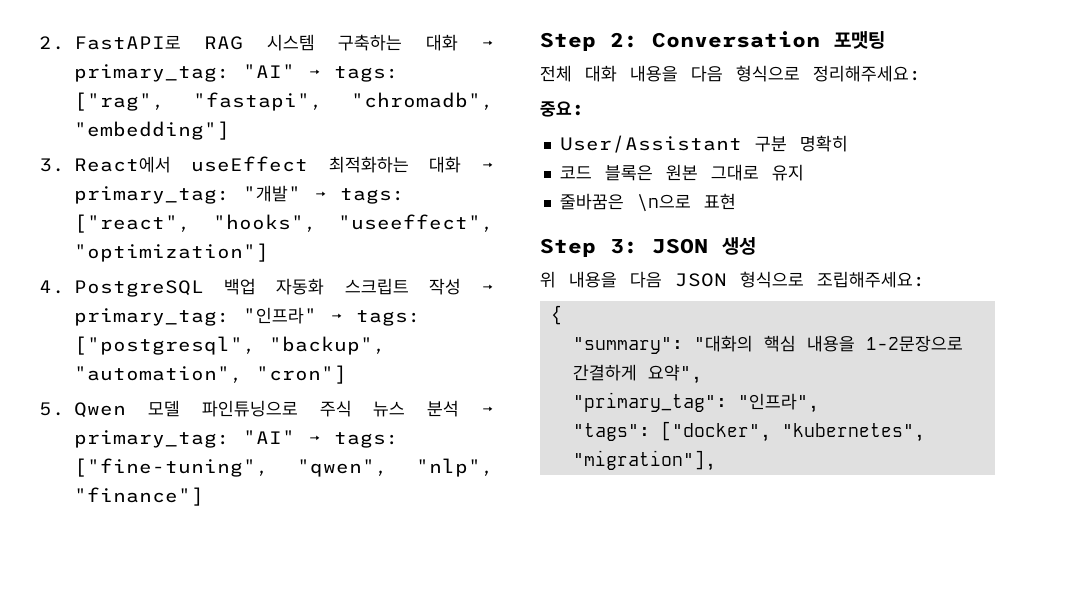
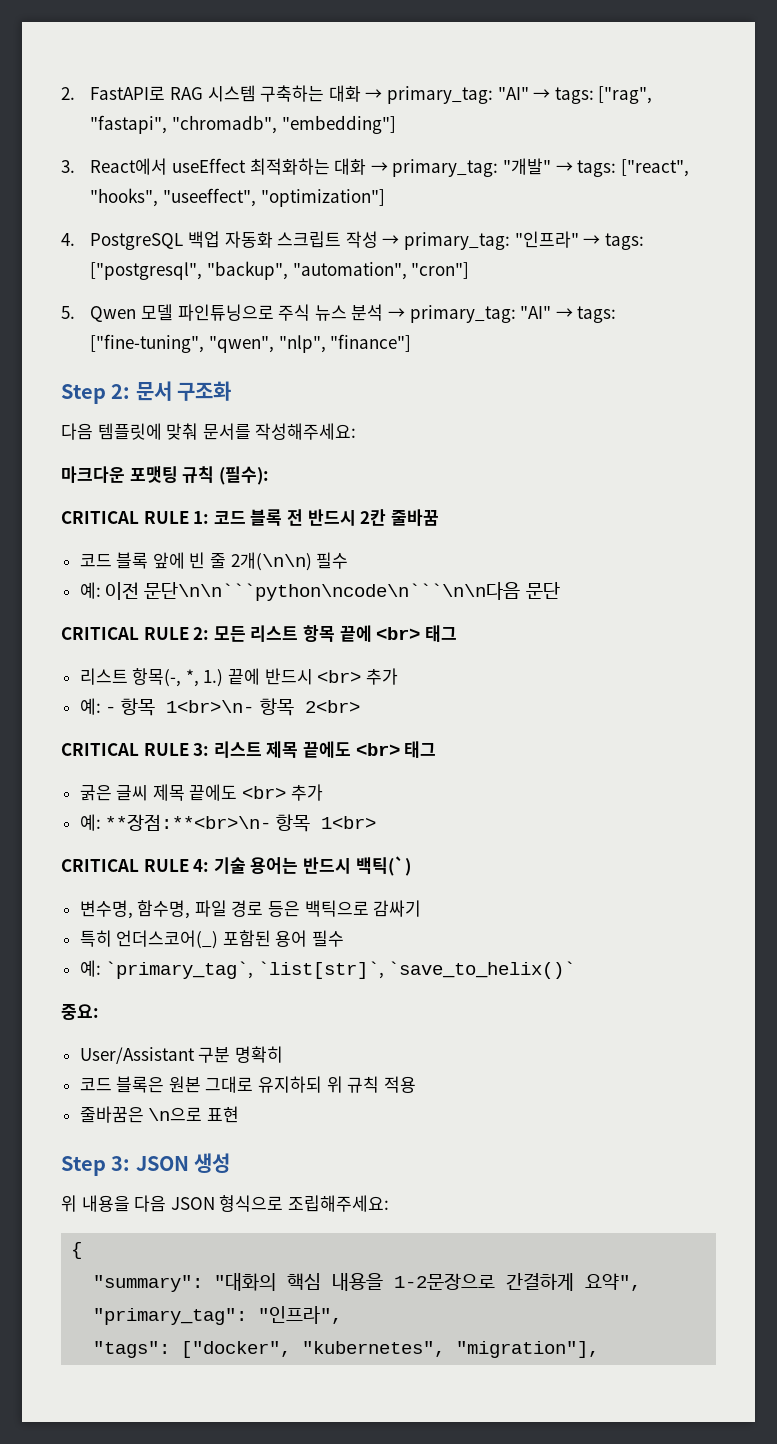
- Step 2: Conversation 포맷팅
- 전체 대화 내용을 다음 형식으로 정리해주세요:
+ Step 2: 문서 구조화
+ 다음 템플릿에 맞춰 문서를 작성해주세요:
+ 마크다운 포맷팅 규칙 (필수):
+ CRITICAL RULE 1: 코드 블록 전 반드시 2칸 줄바꿈
+ 코드 블록 앞에 빈 줄 2개(\n\n) 필수
+ 예: 이전 문단\n\n```python\ncode\n```\n\n다음 문단
+ CRITICAL RULE 2: 모든 리스트 항목 끝에 <br> 태그
+ 리스트 항목(-, *, 1.) 끝에 반드시 <br> 추가
+ 예: - 항목 1<br>\n- 항목 2<br>
+ CRITICAL RULE 3: 리스트 제목 끝에도 <br> 태그
+ 굵은 글씨 제목 끝에도 <br> 추가
+ 예: **장점:**<br>\n- 항목 1<br>
+ CRITICAL RULE 4: 기술 용어는 반드시 백틱(`)
+ 변수명, 함수명, 파일 경로 등은 백틱으로 감싸기
+ 특히 언더스코어(_) 포함된 용어 필수
+ 예: `primary_tag`, `list[str]`, `save_to_helix()`
- 코드 블록은 원본 그대로 유지
+ 코드 블록은 원본 그대로 유지하되 위 규칙 적용

